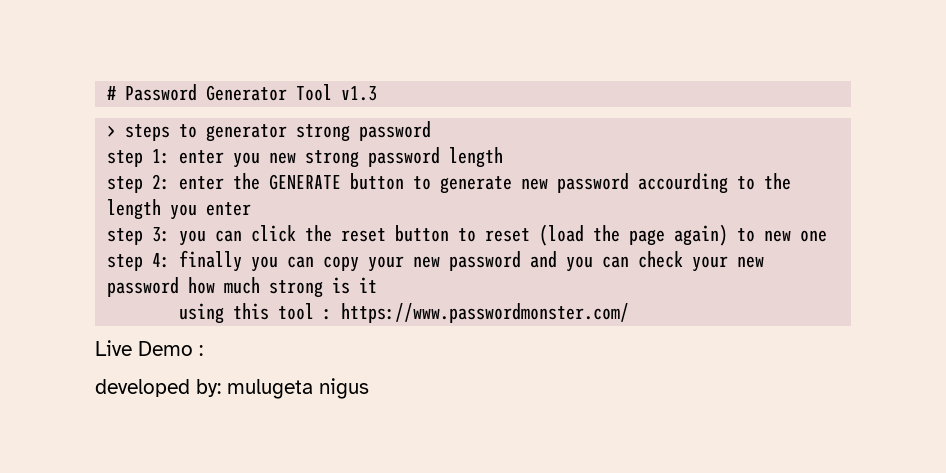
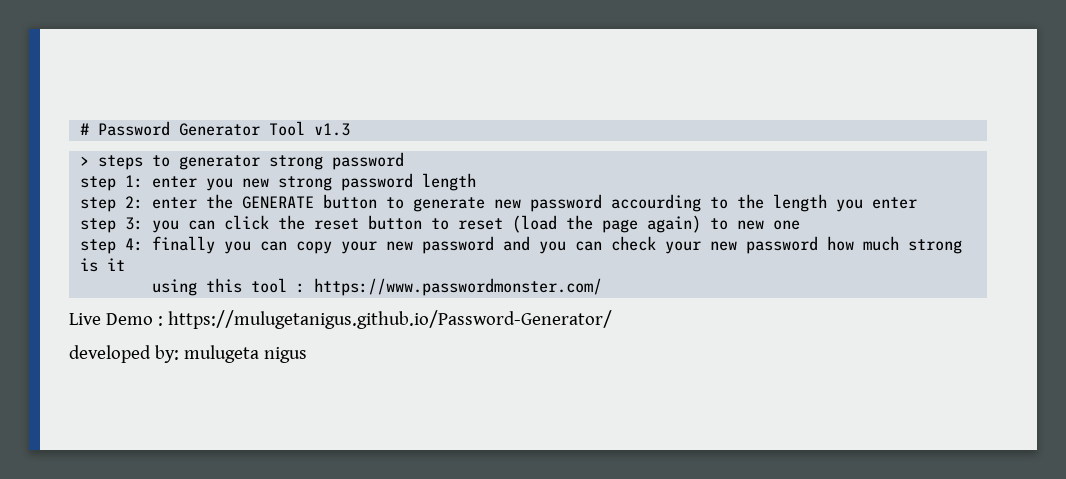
- Live Demo :
+ Live Demo : https://mulugetanigus.github.io/Password-Generator/

